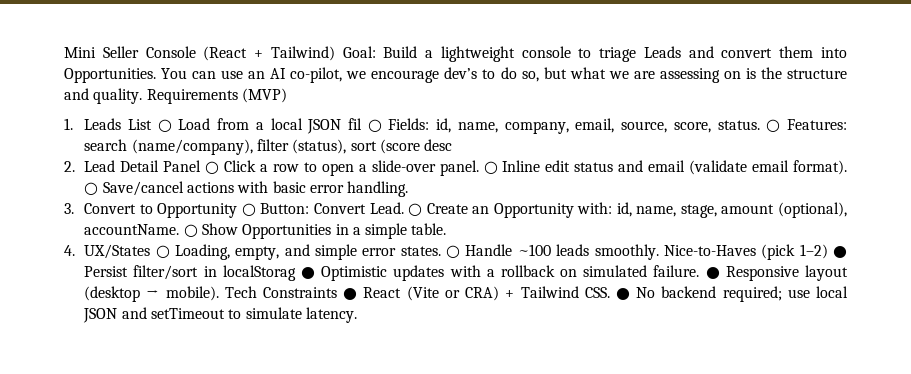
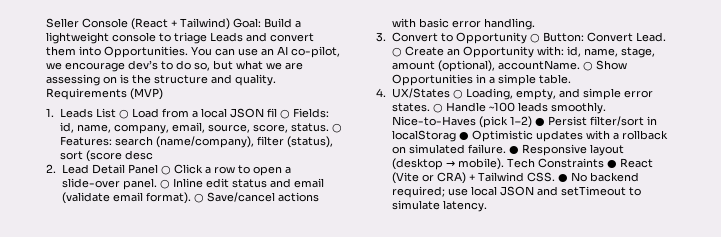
- Mini Seller Console (React + Tailwind) Goal: Build a lightweight console to triage Leads and convert them into Opportunities.
+ Seller Console (React + Tailwind) Goal: Build a lightweight console to triage Leads and convert them into Opportunities.

